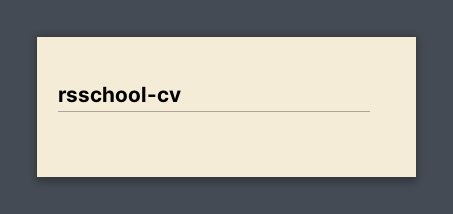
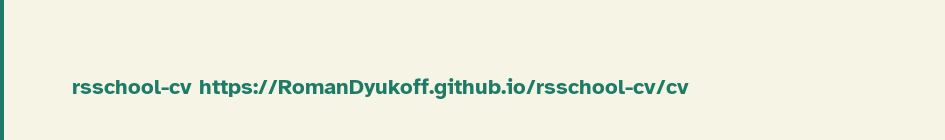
- rsschool-cv
+ rsschool-cv https://RomanDyukoff.github.io/rsschool-cv/cv

